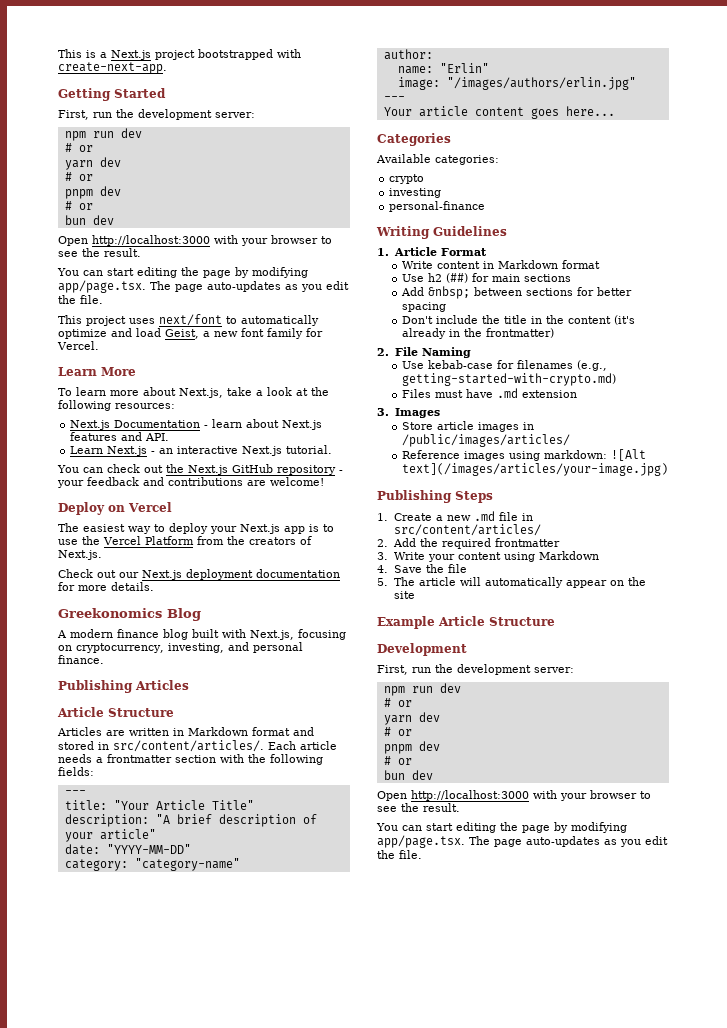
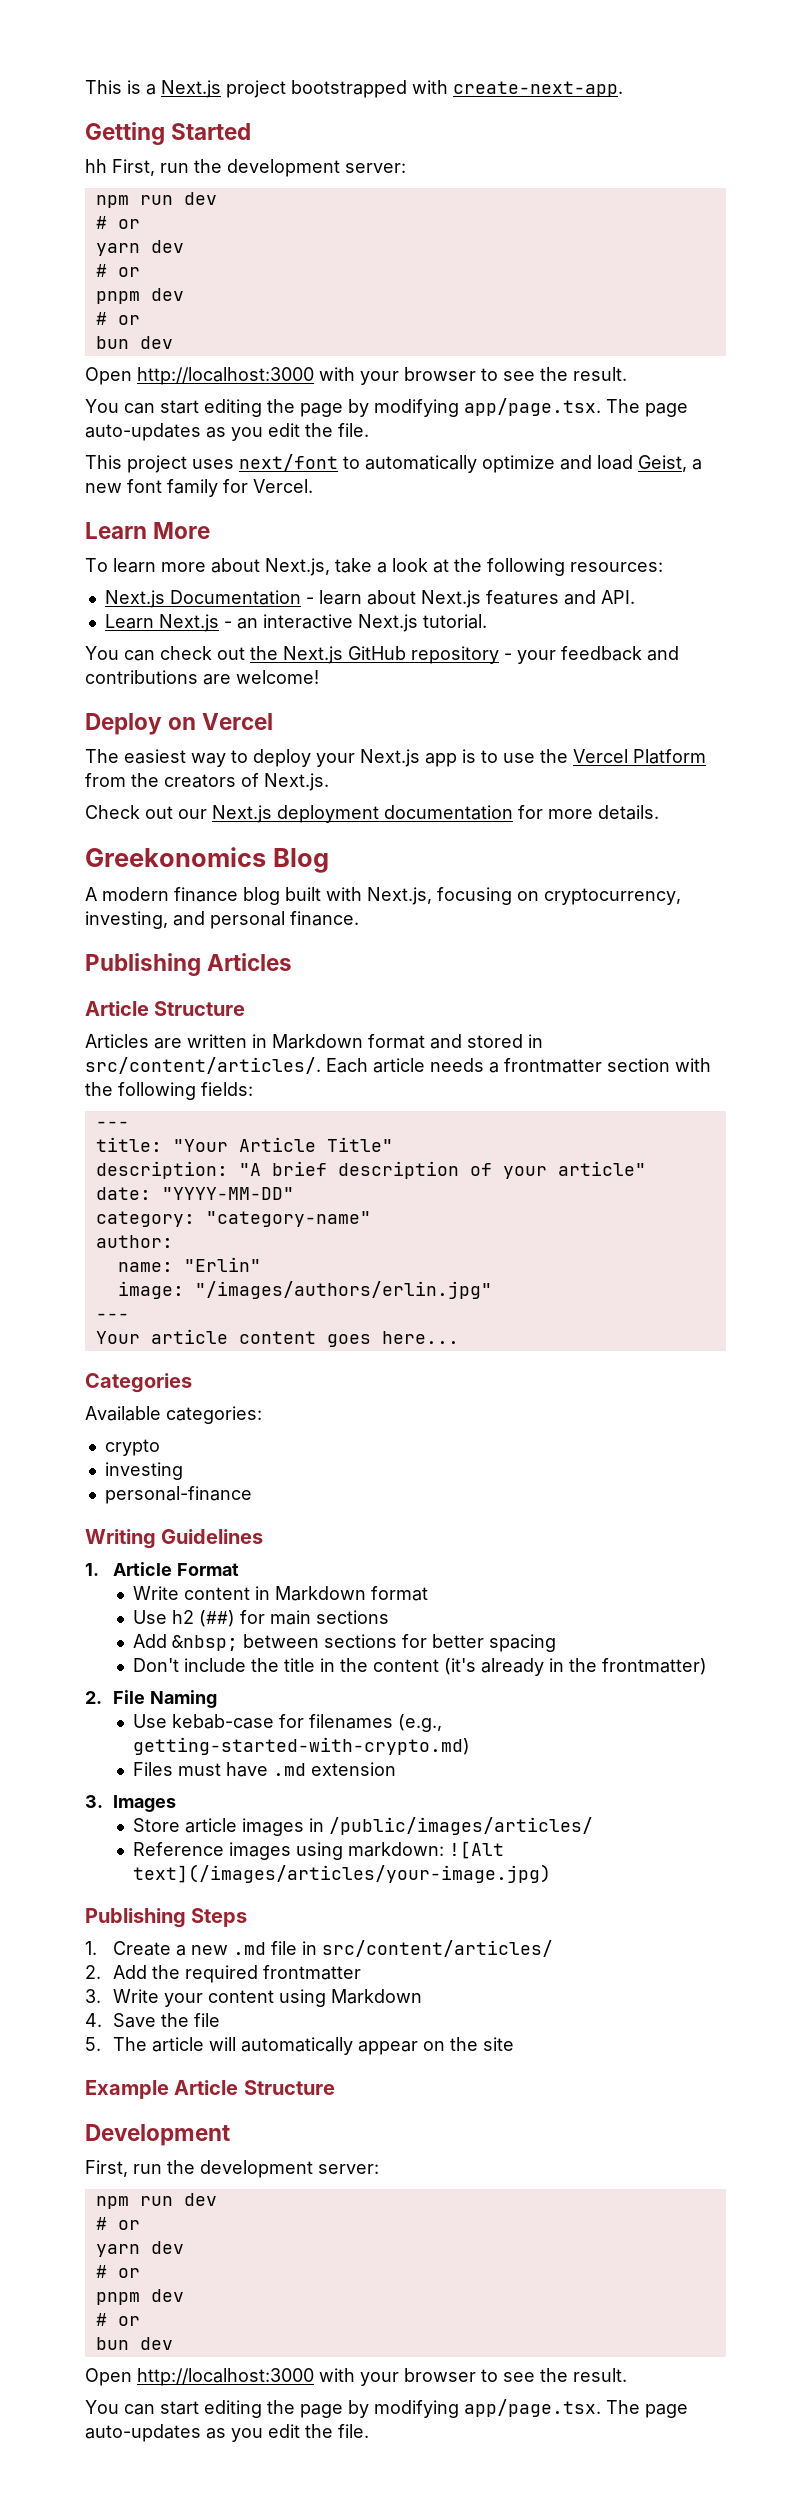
  Getting Started
- First, run the development server:
+ hh First, run the development server:

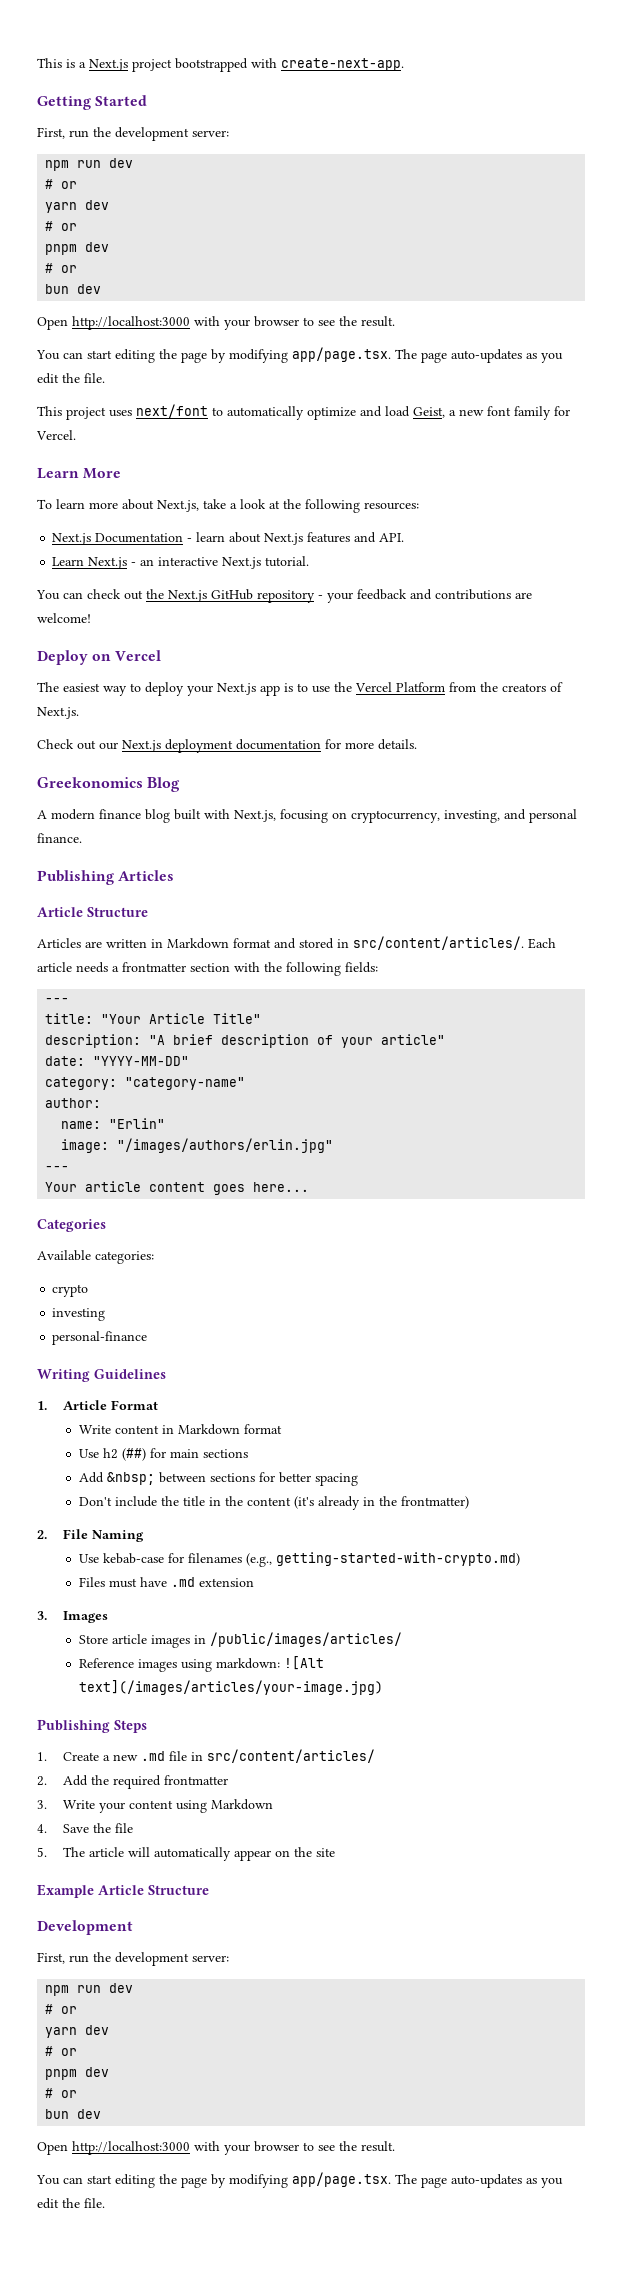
  Getting Started
- hh First, run the development server:
+ First, run the development server:

